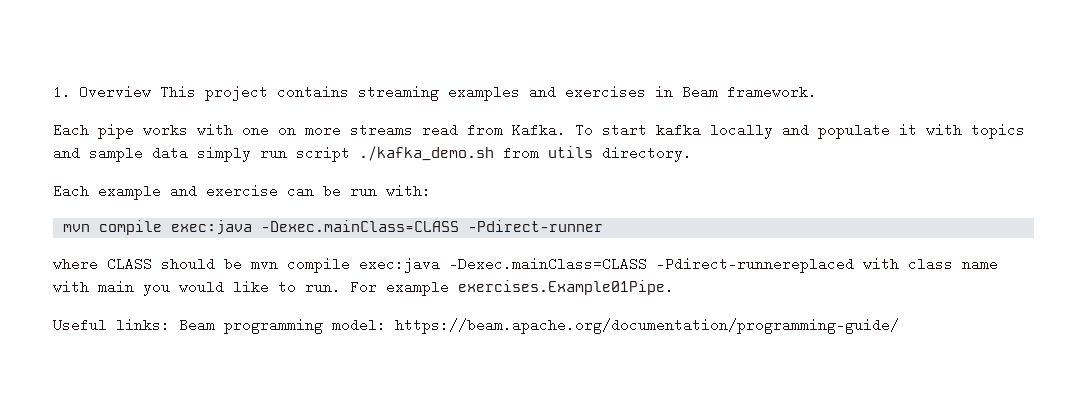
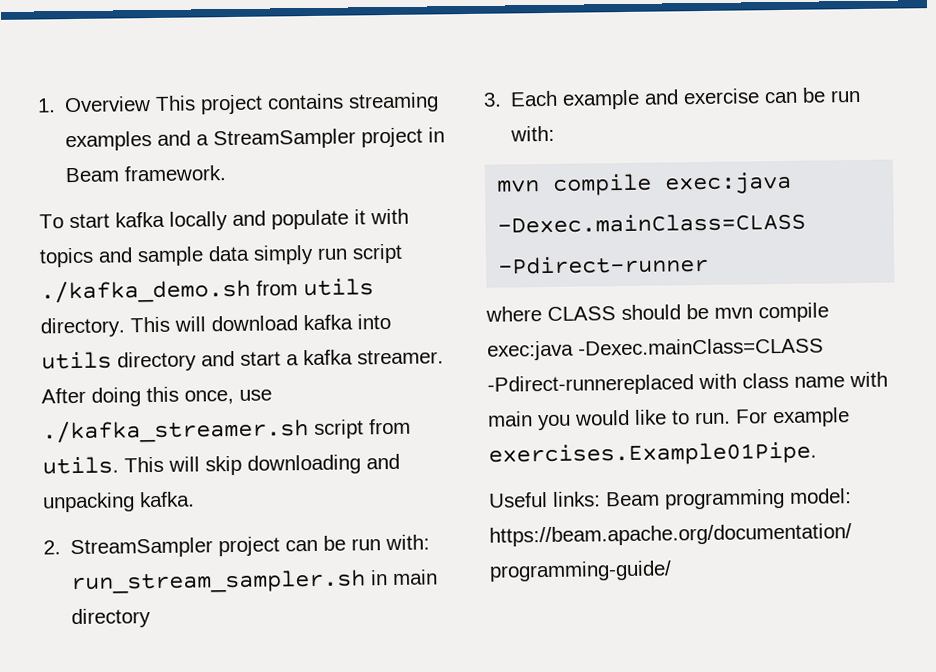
- 1. Overview This project contains streaming examples and exercises in Beam framework.
+ 1. Overview This project contains streaming examples and a StreamSampler project in Beam framework.
- Each pipe works with one on more streams read from Kafka. To start kafka locally and populate it with topics and sample data simply run script ./kafka_demo.sh from utils directory.
- Each example and exercise can be run with:
+ To start kafka locally and populate it with topics and sample data simply run script ./kafka_demo.sh from utils directory. This will download kafka into utils directory and start a kafka streamer. After doing this once, use ./kafka_streamer.sh script from utils. This will skip downloading and unpacking kafka.
+ 2. StreamSampler project can be run with: run_stream_sampler.sh in main directory
+ 3. Each example and exercise can be run with:

